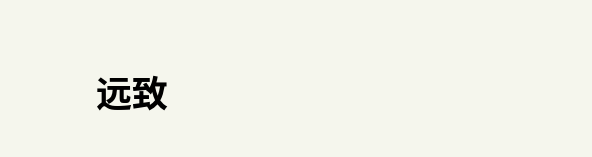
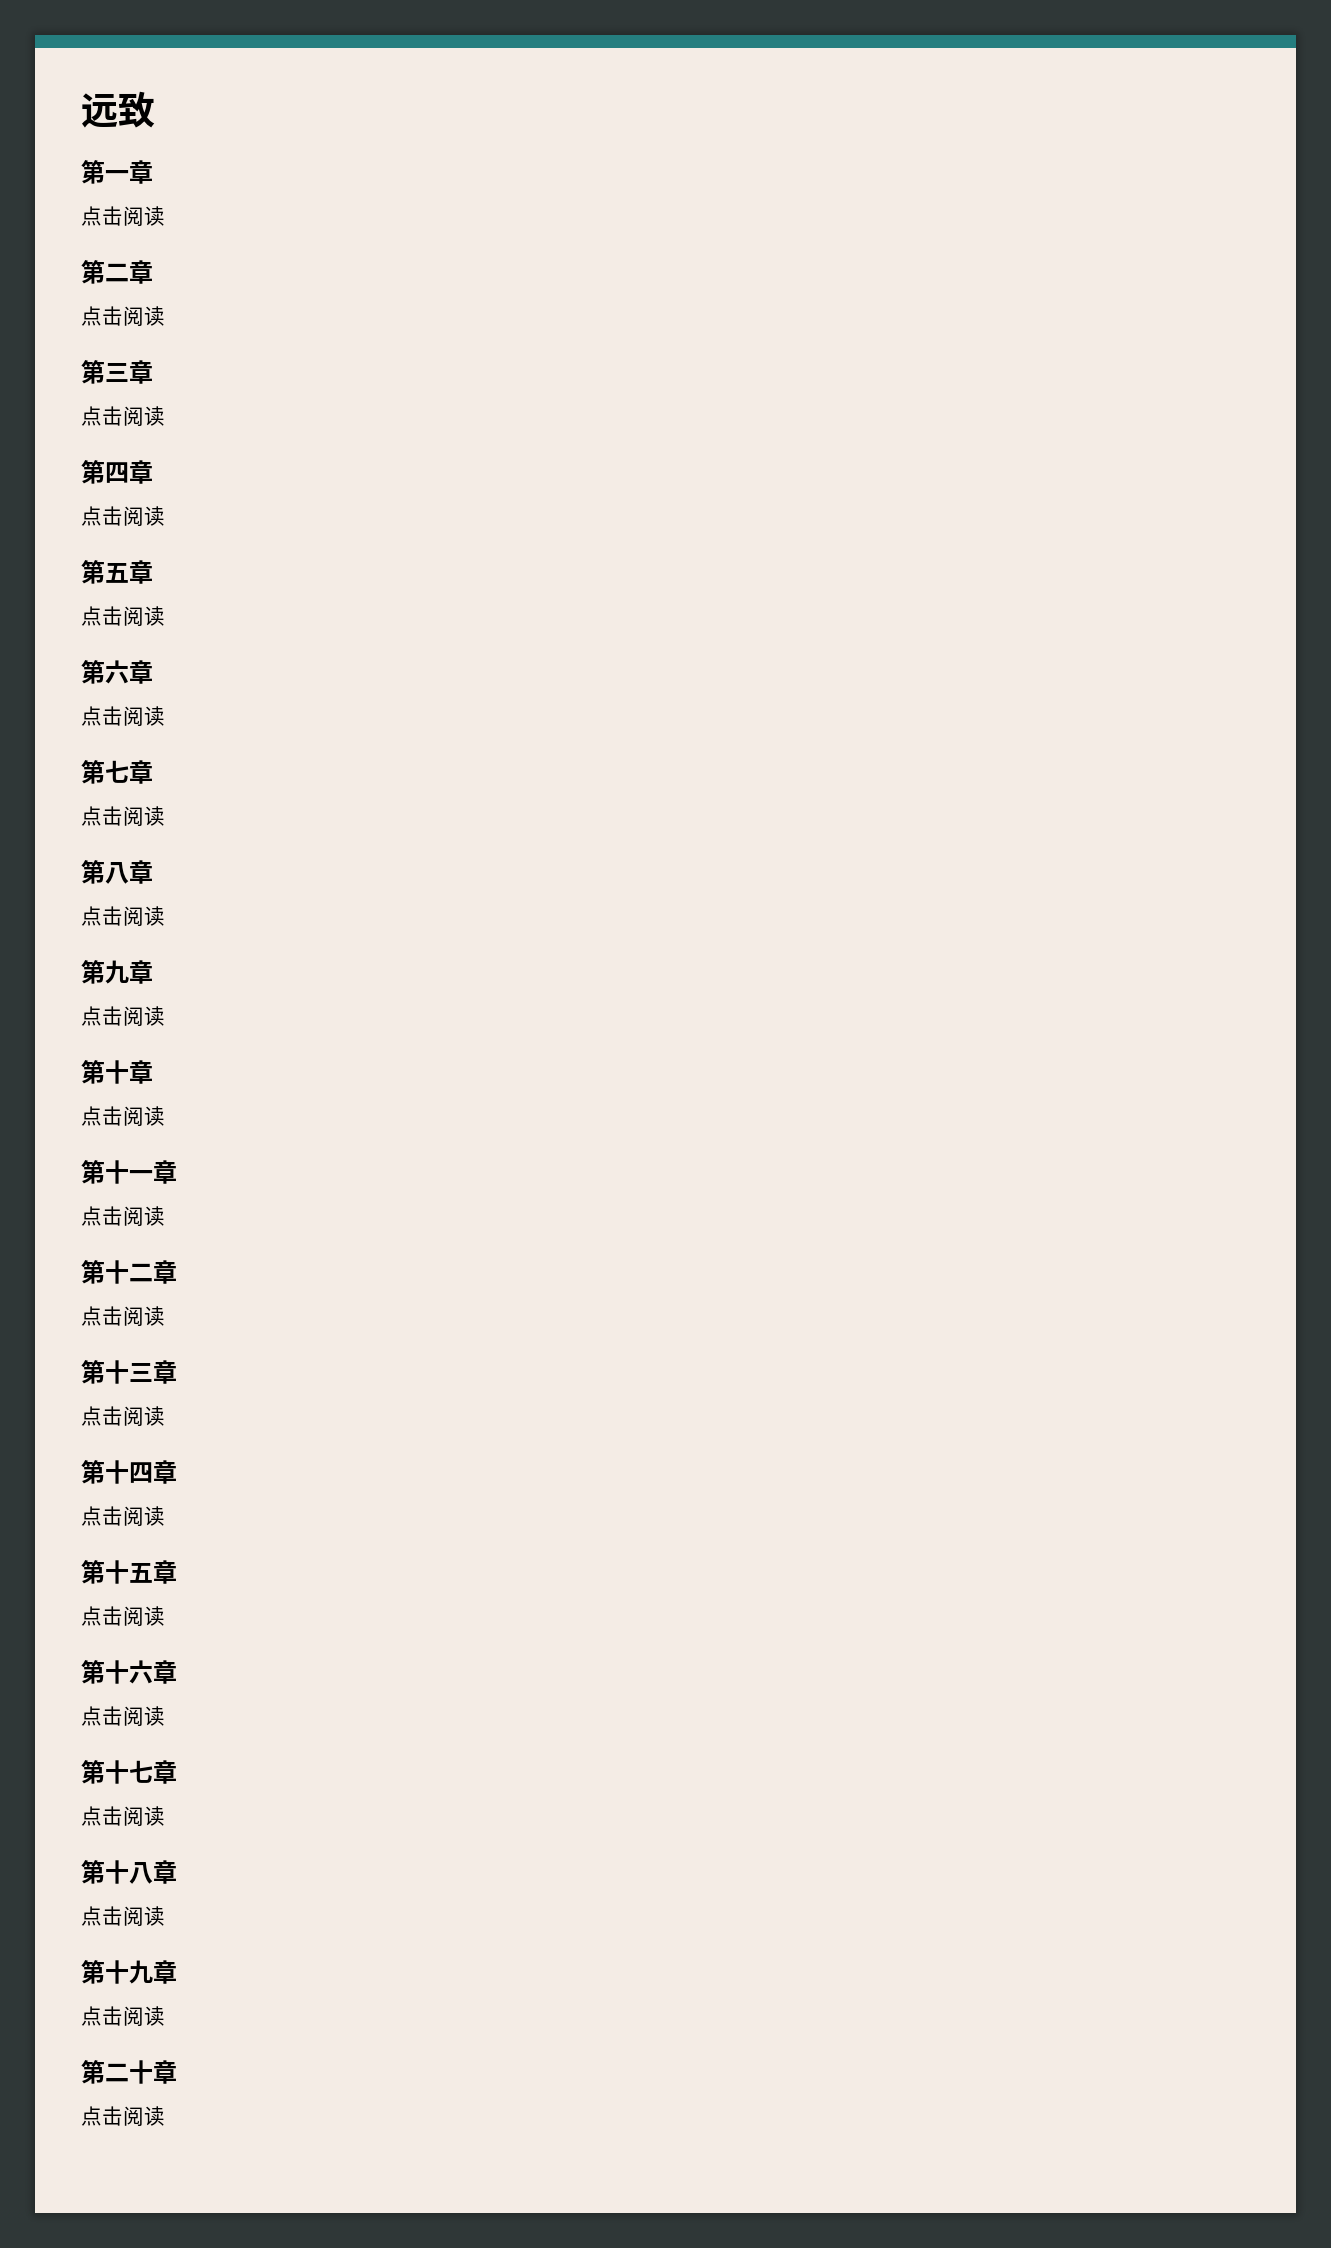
+ 第一章
+ 点击阅读
+ 第二章
+ 点击阅读
+ 第三章
+ 点击阅读
+ 第四章
+ 点击阅读
+ 第五章
+ 点击阅读
+ 第六章
+ 点击阅读
+ 第七章
+ 点击阅读
+ 第八章
+ 点击阅读
+ 第九章
+ 点击阅读
+ 第十章
+ 点击阅读
+ 第十一章
+ 点击阅读
+ 第十二章
+ 点击阅读
+ 第十三章
+ 点击阅读
+ 第十四章
+ 点击阅读
+ 第十五章
+ 点击阅读
+ 第十六章
+ 点击阅读
+ 第十七章
+ 点击阅读
+ 第十八章
+ 点击阅读
+ 第十九章
+ 点击阅读
+ 第二十章
+ 点击阅读

